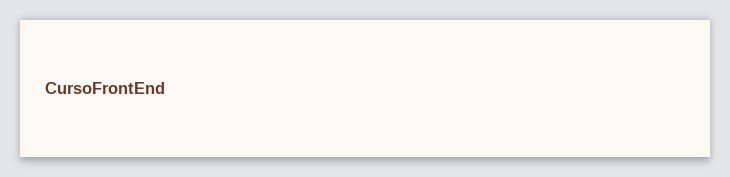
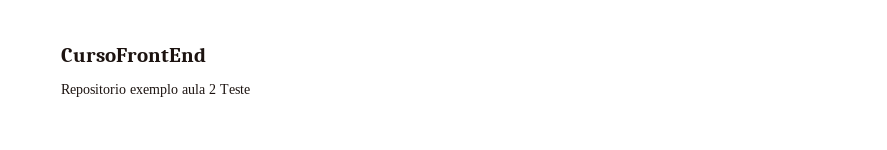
+ Repositorio exemplo aula 2 Teste

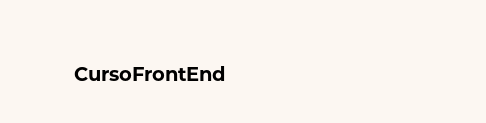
- Repositorio exemplo aula 2 Teste

